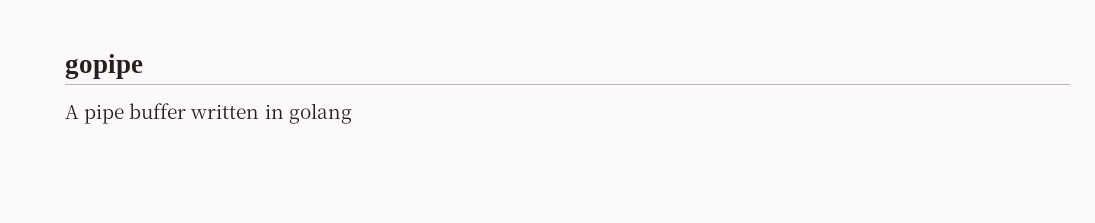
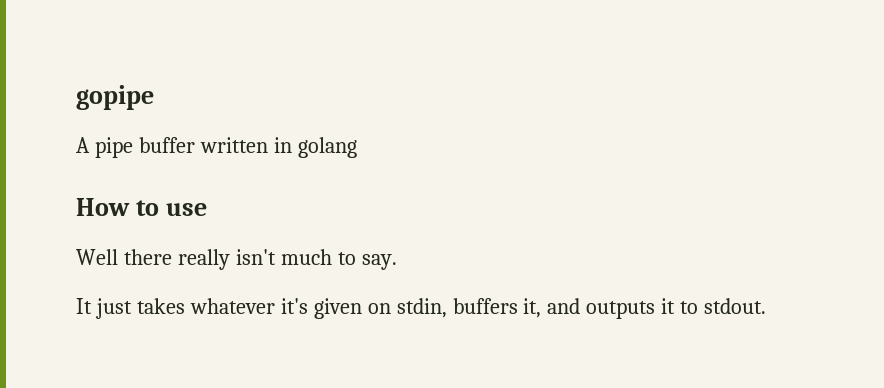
+ How to use
+ Well there really isn't much to say.
+ It just takes whatever it's given on stdin, buffers it, and outputs it to stdout.

